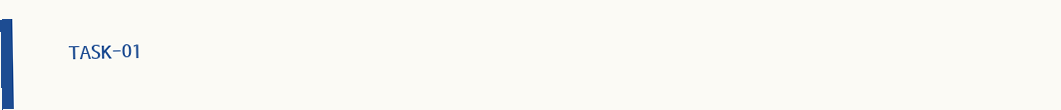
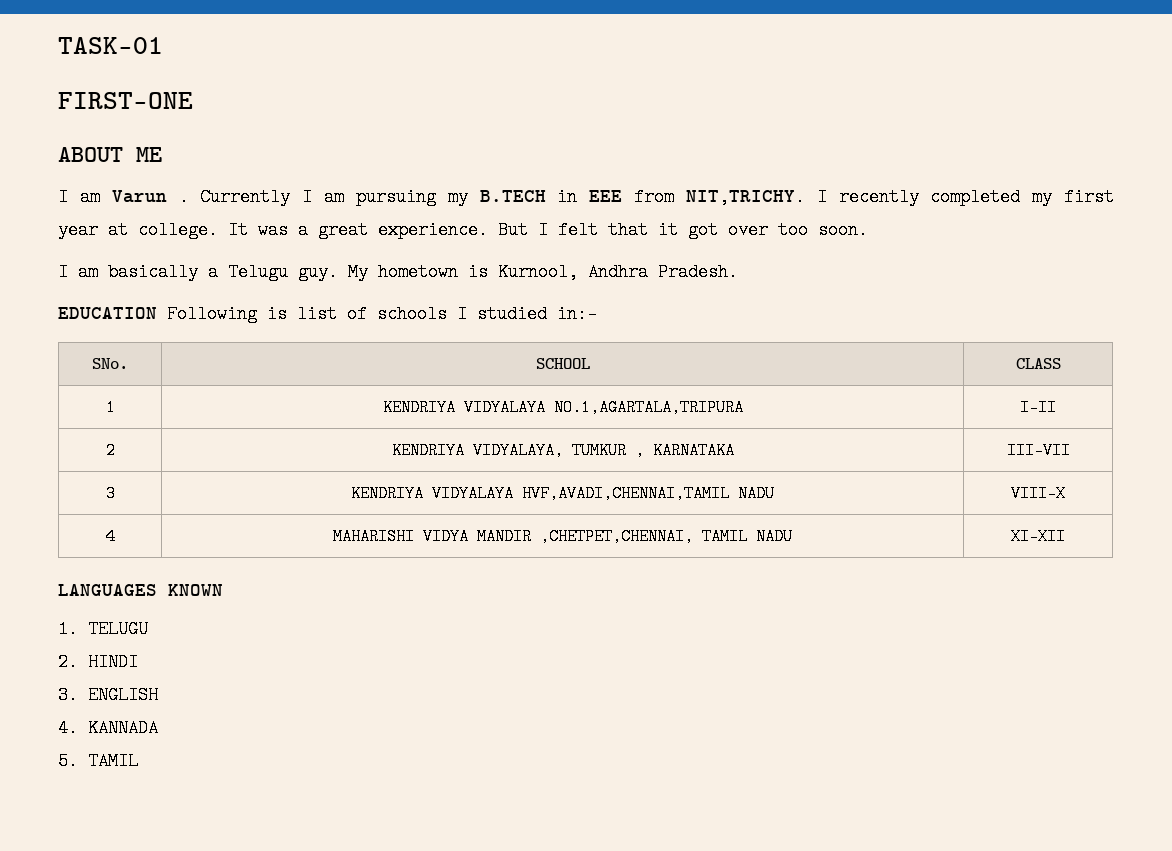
+ FIRST-ONE
+ ABOUT ME
+ I am Varun . Currently I am pursuing my B.TECH in EEE from NIT,TRICHY. I recently completed my first year at college. It was a great experience. But I felt that it got over too soon.
+ I am basically a Telugu guy. My hometown is Kurnool, Andhra Pradesh.
+ EDUCATION Following is list of schools I studied in:-
+ SNo. | SCHOOL | CLASS
+ 1 | KENDRIYA VIDYALAYA NO.1,AGARTALA,TRIPURA | I-II
+ 2 | KENDRIYA VIDYALAYA, TUMKUR , KARNATAKA | III-VII
+ 3 | KENDRIYA VIDYALAYA HVF,AVADI,CHENNAI,TAMIL NADU | VIII-X
+ 4 | MAHARISHI VIDYA MANDIR ,CHETPET,CHENNAI, TAMIL NADU | XI-XII
+ LANGUAGES KNOWN
+ 1. TELUGU
+ 2. HINDI
+ 3. ENGLISH
+ 4. KANNADA
+ 5. TAMIL

